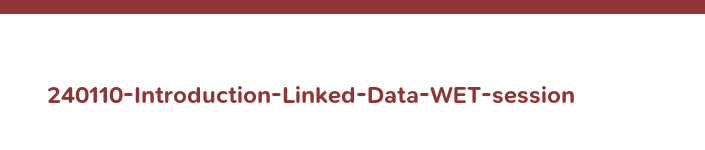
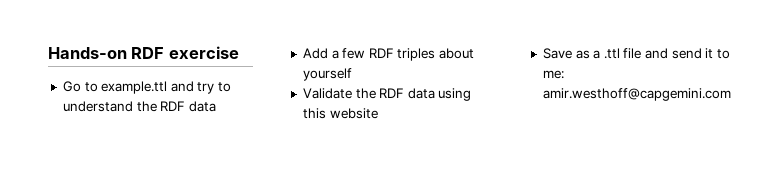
- 240110-Introduction-Linked-Data-WET-session
+ Hands-on RDF exercise
+ Go to example.ttl and try to understand the RDF data
+ Add a few RDF triples about yourself
+ Validate the RDF data using this website
+ Save as a .ttl file and send it to me: amir.westhoff@capgemini.com

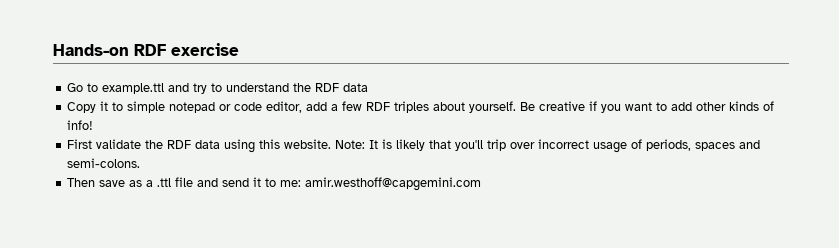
- Add a few RDF triples about yourself
- Validate the RDF data using this website
- Save as a .ttl file and send it to me: amir.westhoff@capgemini.com
+ Copy it to simple notepad or code editor, add a few RDF triples about yourself. Be creative if you want to add other kinds of info!
+ First validate the RDF data using this website. Note: It is likely that you'll trip over incorrect usage of periods, spaces and semi-colons.
+ Then save as a .ttl file and send it to me: amir.westhoff@capgemini.com

